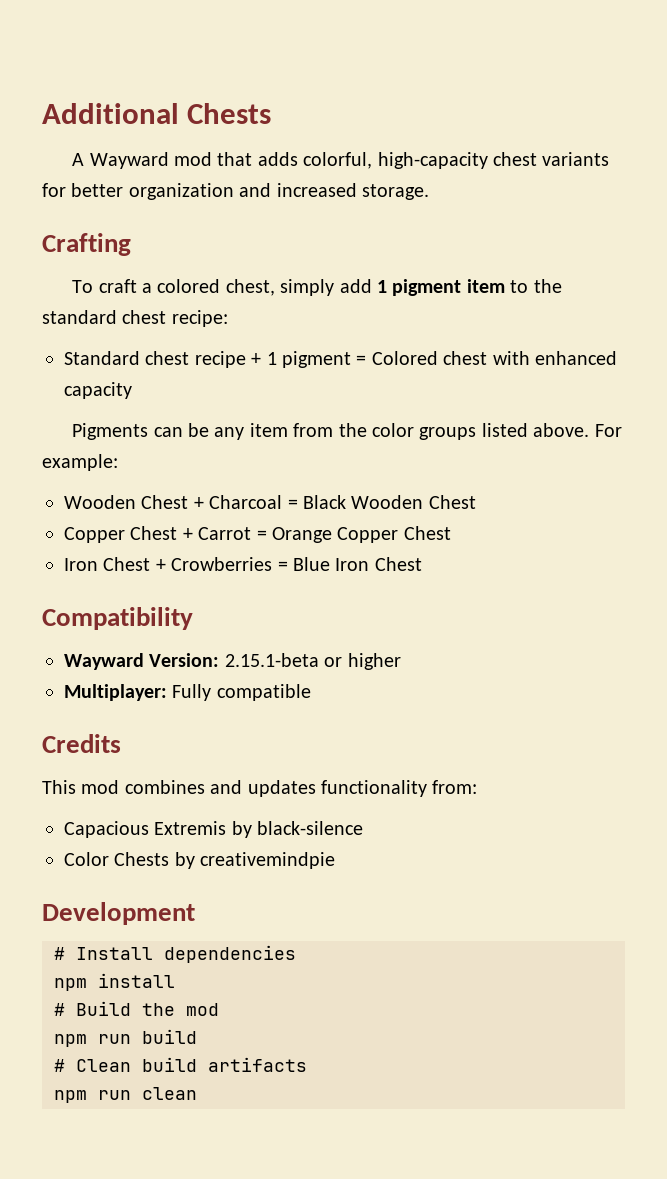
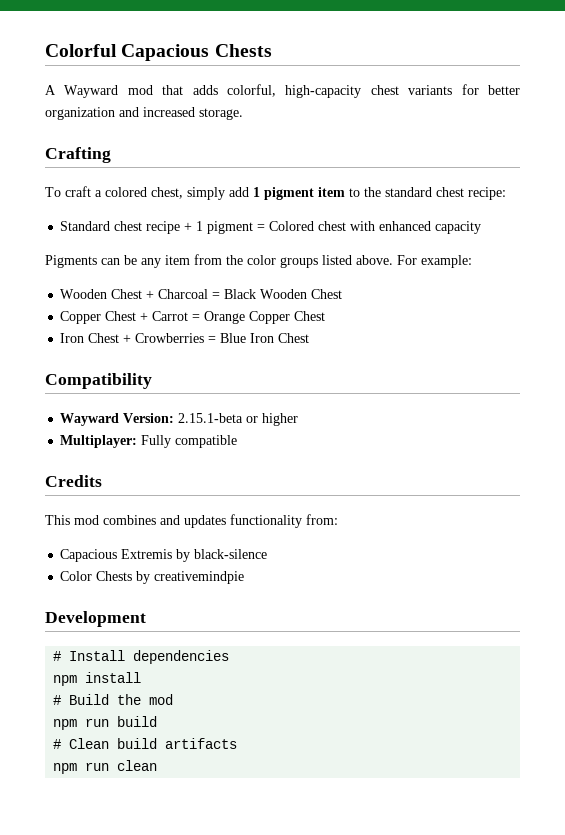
- Additional Chests
+ Colorful Capacious Chests

